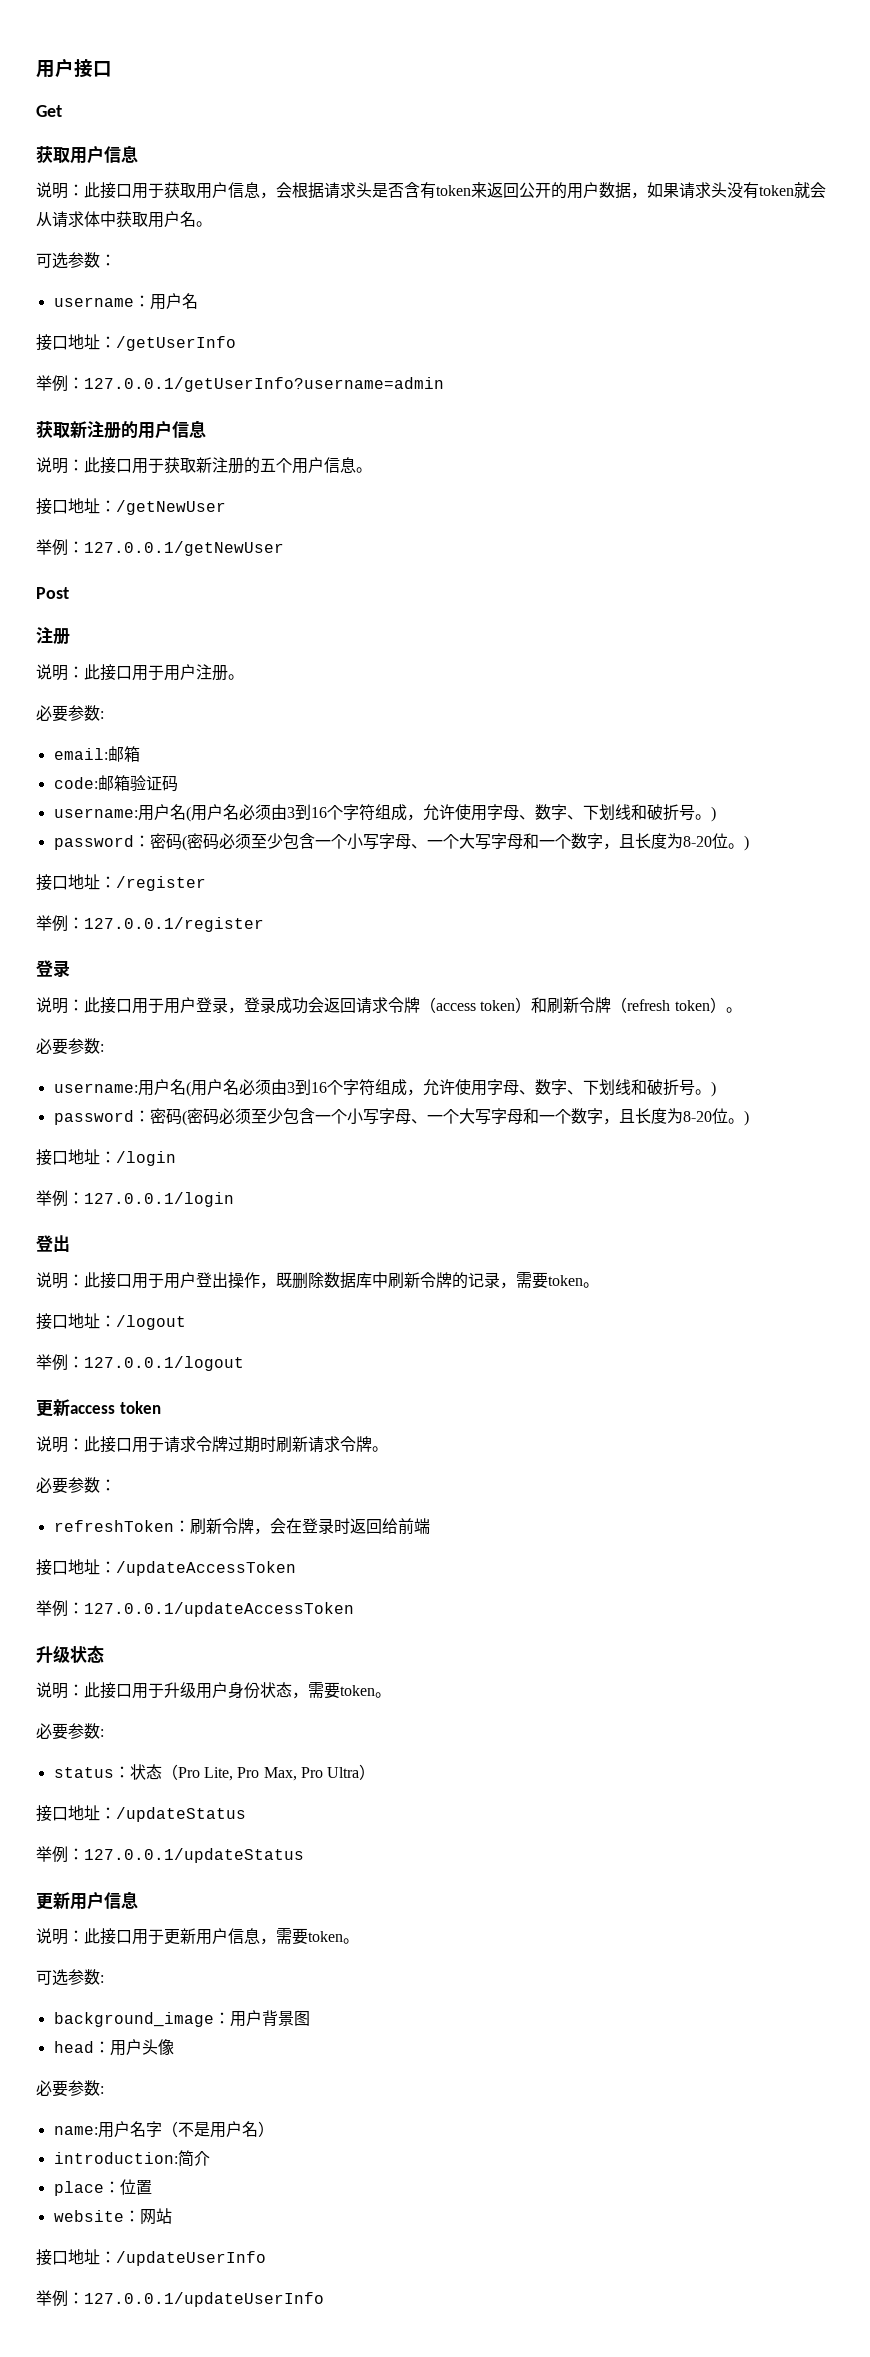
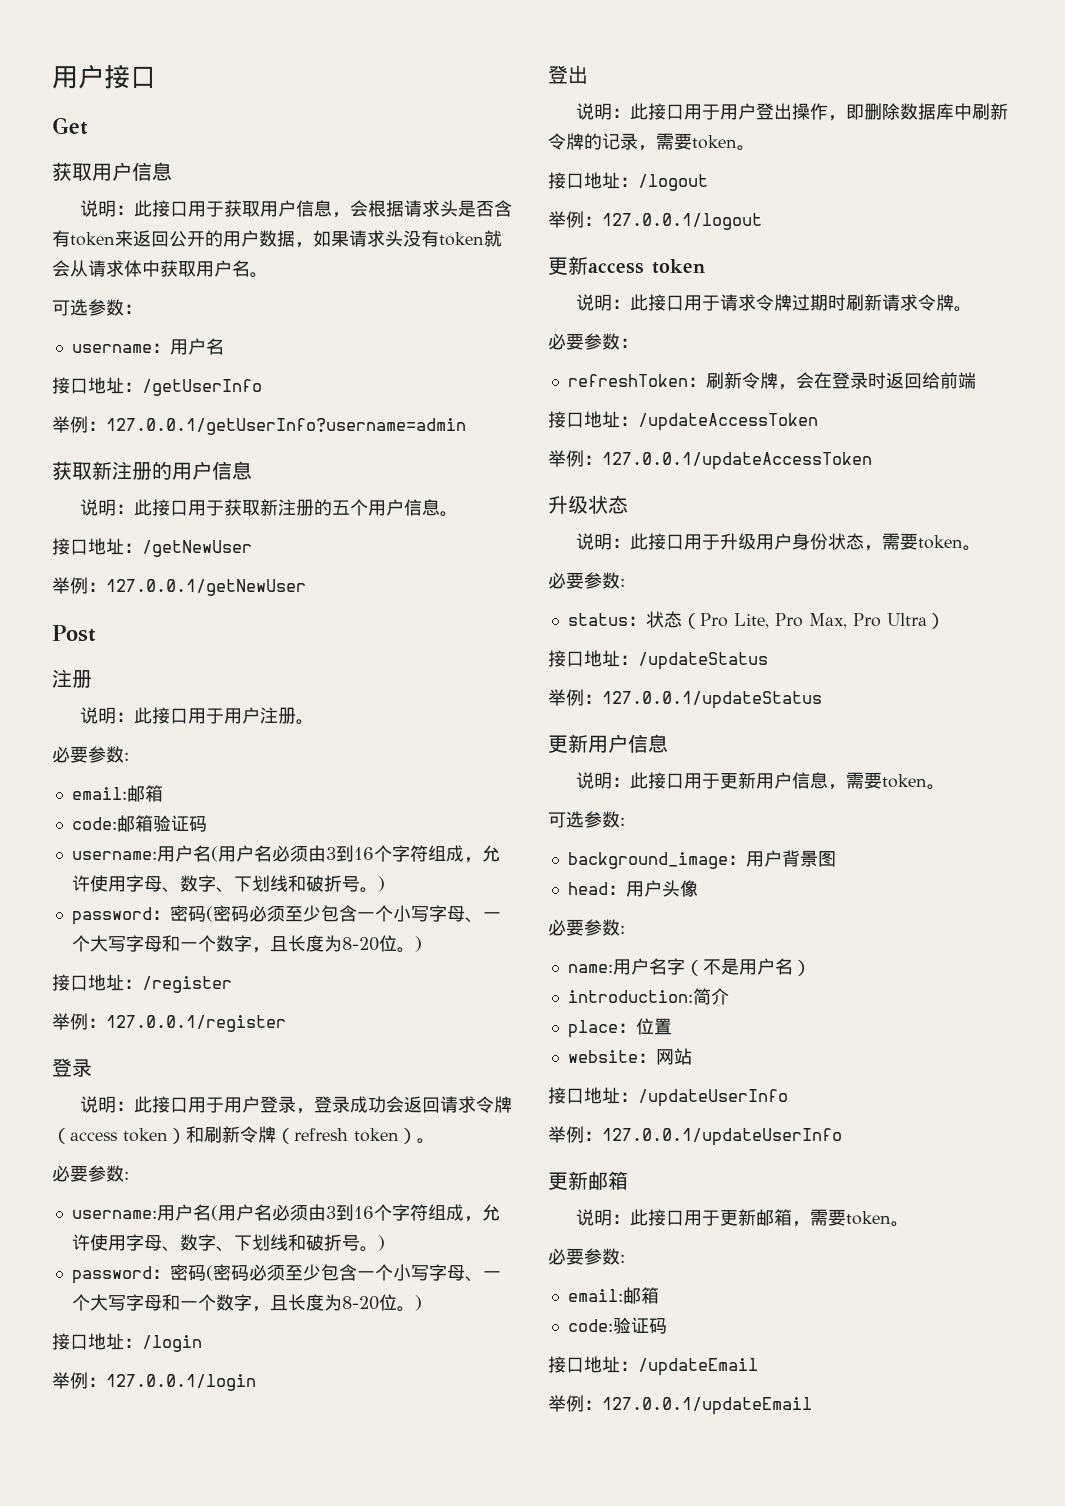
- 说明：此接口用于用户登出操作，既删除数据库中刷新令牌的记录，需要token。
+ 说明：此接口用于用户登出操作，即删除数据库中刷新令牌的记录，需要token。
  举例：127.0.0.1/updateUserInfo
+ 更新邮箱
+ 说明：此接口用于更新邮箱，需要token。
+ 必要参数:
+ email:邮箱
+ code:验证码
+ 接口地址：/updateEmail
+ 举例：127.0.0.1/updateEmail

